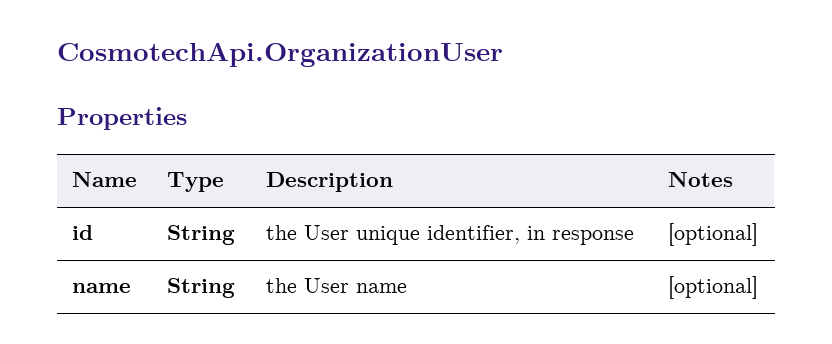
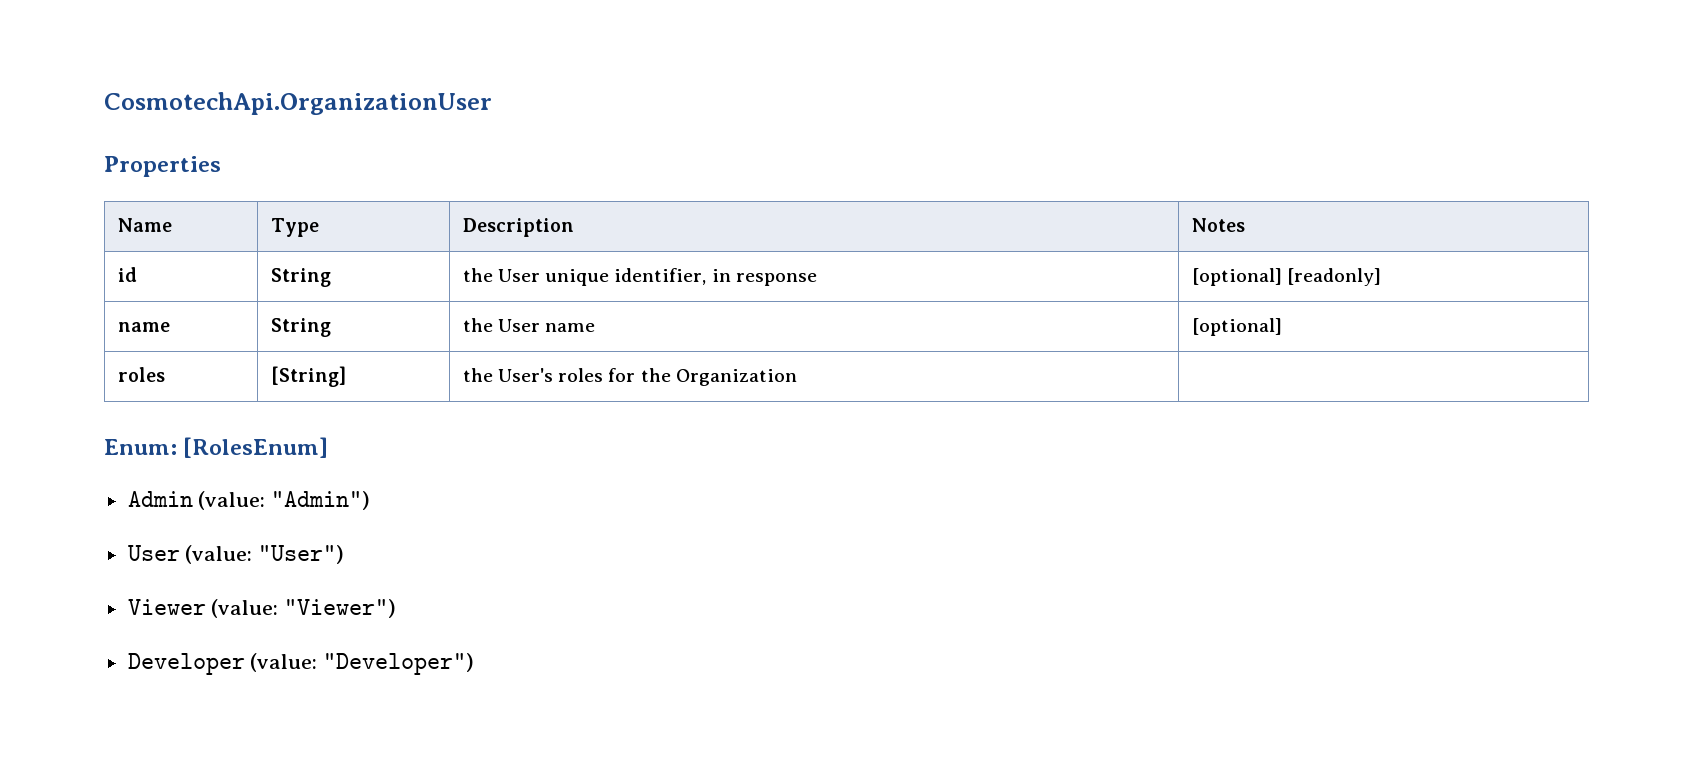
- id | String | the User unique identifier, in response | [optional]
+ id | String | the User unique identifier, in response | [optional] [readonly]
+ roles | [String] | the User's roles for the Organization |
+ Enum: [RolesEnum]
+ Admin (value: "Admin")
+ User (value: "User")
+ Viewer (value: "Viewer")
+ Developer (value: "Developer")

